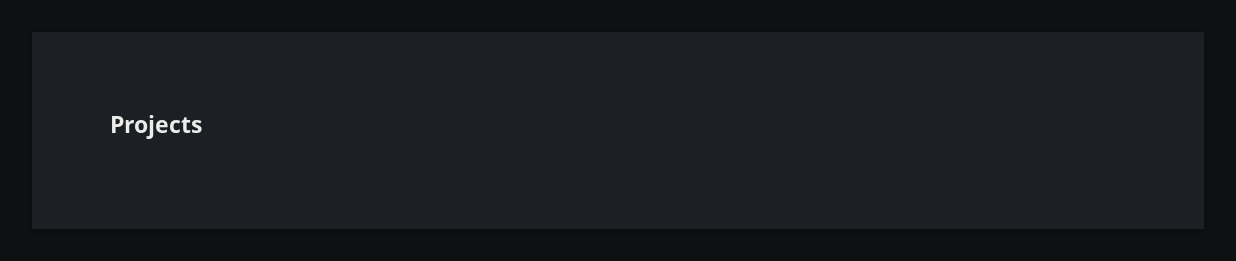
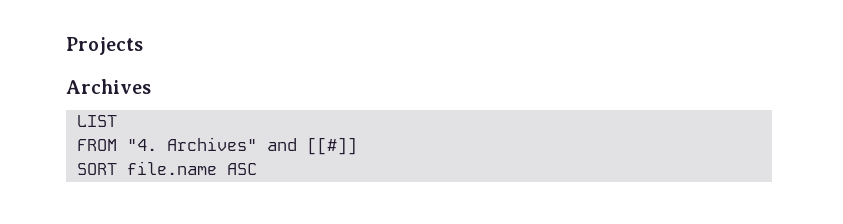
+ Archives
+ LIST
+ FROM "4. Archives" and [[#]]
+ SORT file.name ASC

